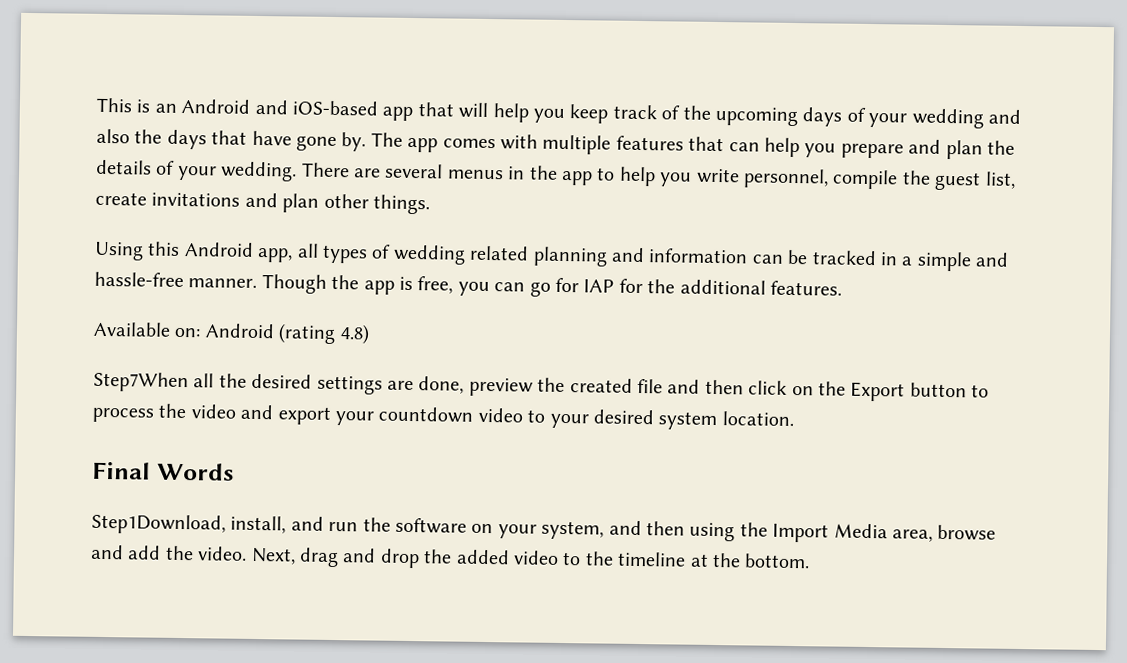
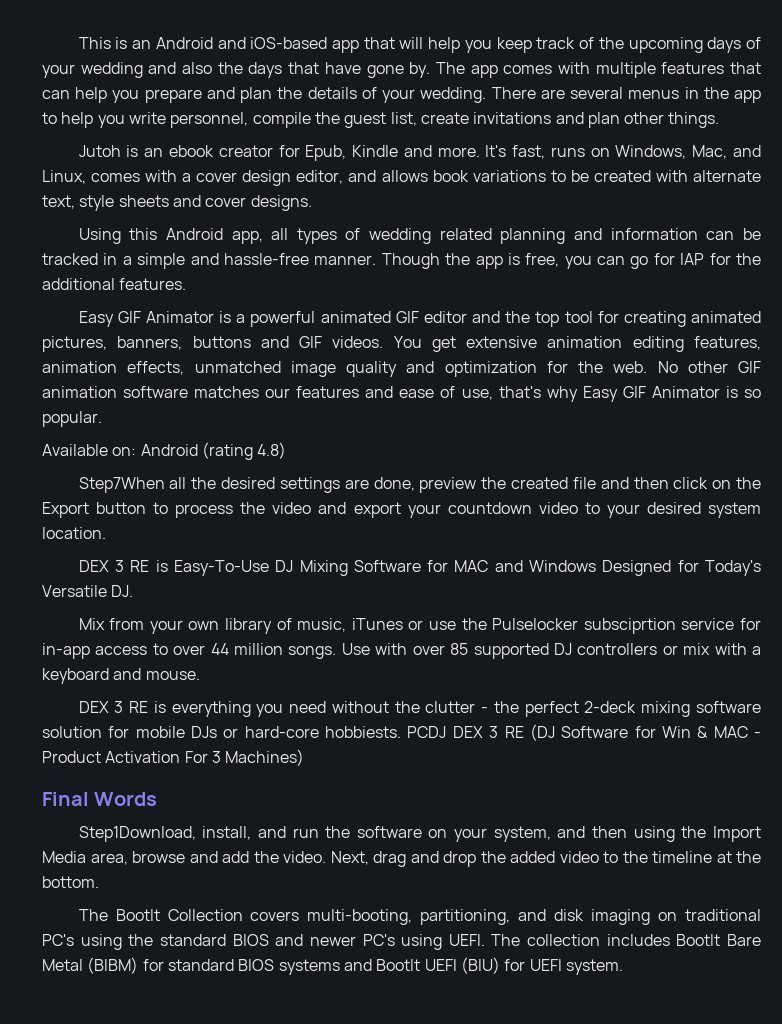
+ Jutoh is an ebook creator for Epub, Kindle and more. It's fast, runs on Windows, Mac, and Linux, comes with a cover design editor, and allows book variations to be created with alternate text, style sheets and cover designs.
+ Easy GIF Animator is a powerful animated GIF editor and the top tool for creating animated pictures, banners, buttons and GIF videos. You get extensive animation editing features, animation effects, unmatched image quality and optimization for the web. No other GIF animation software matches our features and ease of use, that's why Easy GIF Animator is so popular.
+ DEX 3 RE is Easy-To-Use DJ Mixing Software for MAC and Windows Designed for Today's Versatile DJ.
+ Mix from your own library of music, iTunes or use the Pulselocker subsciprtion service for in-app access to over 44 million songs. Use with over 85 supported DJ controllers or mix with a keyboard and mouse.
+ DEX 3 RE is everything you need without the clutter - the perfect 2-deck mixing software solution for mobile DJs or hard-core hobbiests. PCDJ DEX 3 RE (DJ Software for Win & MAC - Product Activation For 3 Machines)
+ The BootIt Collection covers multi-booting, partitioning, and disk imaging on traditional PC's using the standard BIOS and newer PC's using UEFI. The collection includes BootIt Bare Metal (BIBM) for standard BIOS systems and BootIt UEFI (BIU) for UEFI system.

